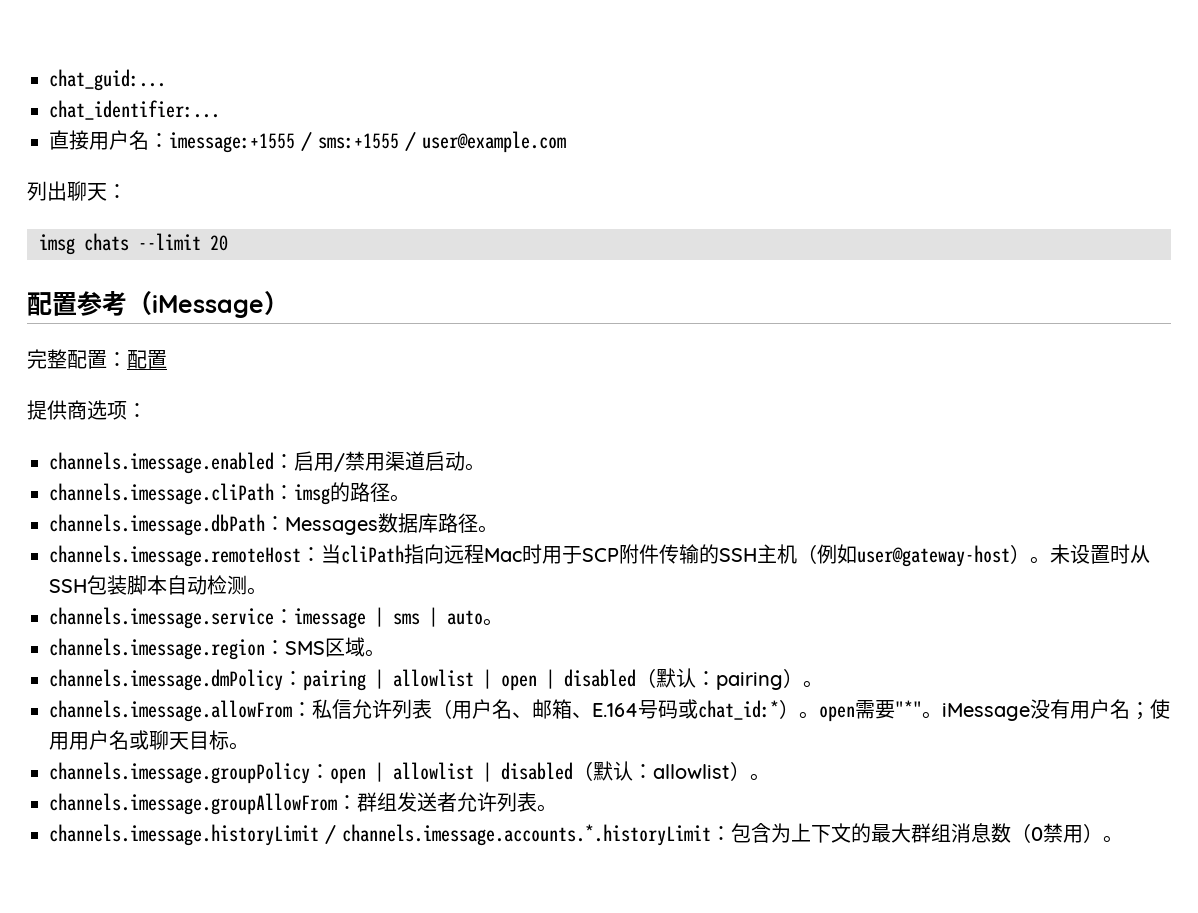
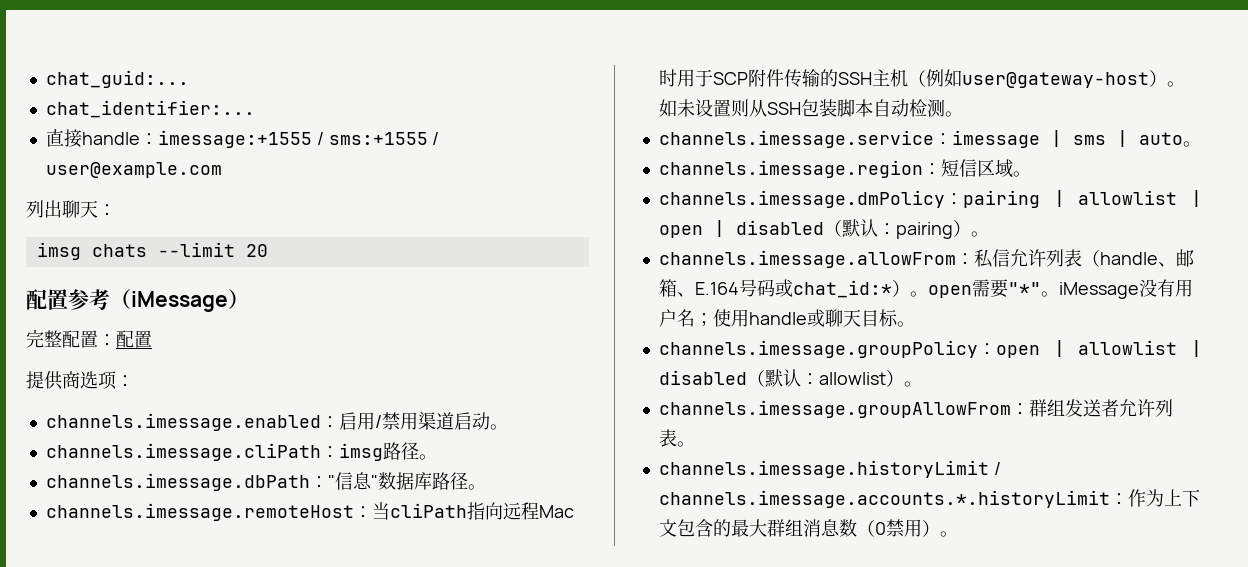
- 直接用户名：imessage:+1555 / sms:+1555 / user@example.com
+ 直接handle：imessage:+1555 / sms:+1555 / user@example.com
- channels.imessage.cliPath：imsg的路径。
+ channels.imessage.cliPath：imsg路径。
- channels.imessage.dbPath：Messages数据库路径。
+ channels.imessage.dbPath："信息"数据库路径。
- 未设置时从SSH包装脚本自动检测。
+ 如未设置则从SSH包装脚本自动检测。
- channels.imessage.region：SMS区域。
+ channels.imessage.region：短信区域。
- channels.imessage.allowFrom：私信允许列表（用户名、邮箱、E.164号码或chat_id:*）。open需要"*"。iMessage没有用户名；使用用户名或聊天目标。
+ channels.imessage.allowFrom：私信允许列表（handle、邮箱、E.164号码或chat_id:*）。open需要"*"。iMessage没有用户名；使用handle或聊天目标。
- channels.imessage.historyLimit / channels.imessage.accounts.*.historyLimit：包含为上下文的最大群组消息数（0禁用）。
+ channels.imessage.historyLimit / channels.imessage.accounts.*.historyLimit：作为上下文包含的最大群组消息数（0禁用）。

